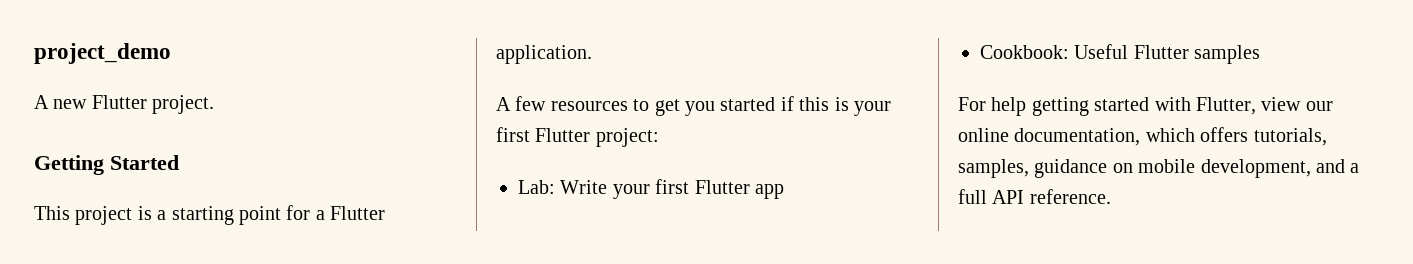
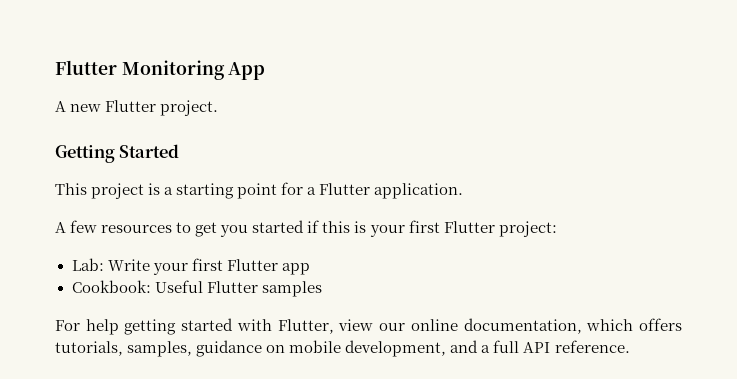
- project_demo
+ Flutter Monitoring App

